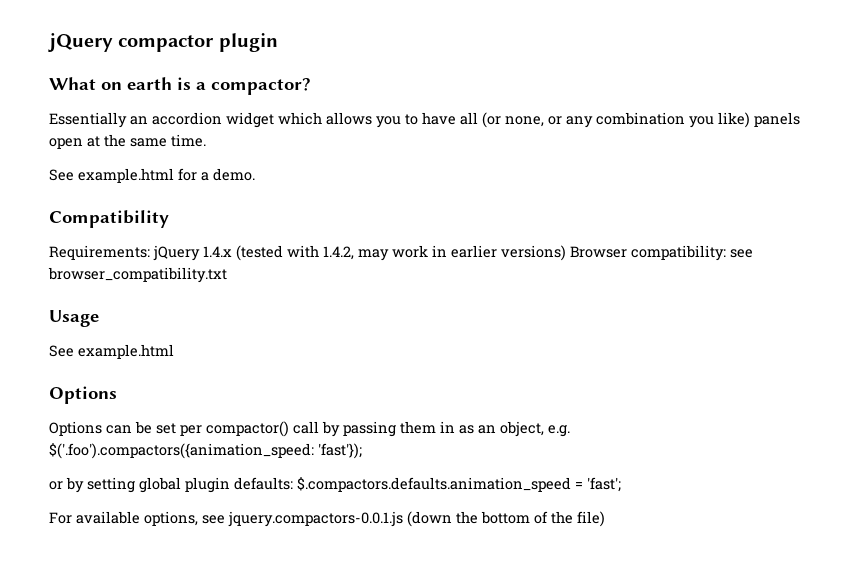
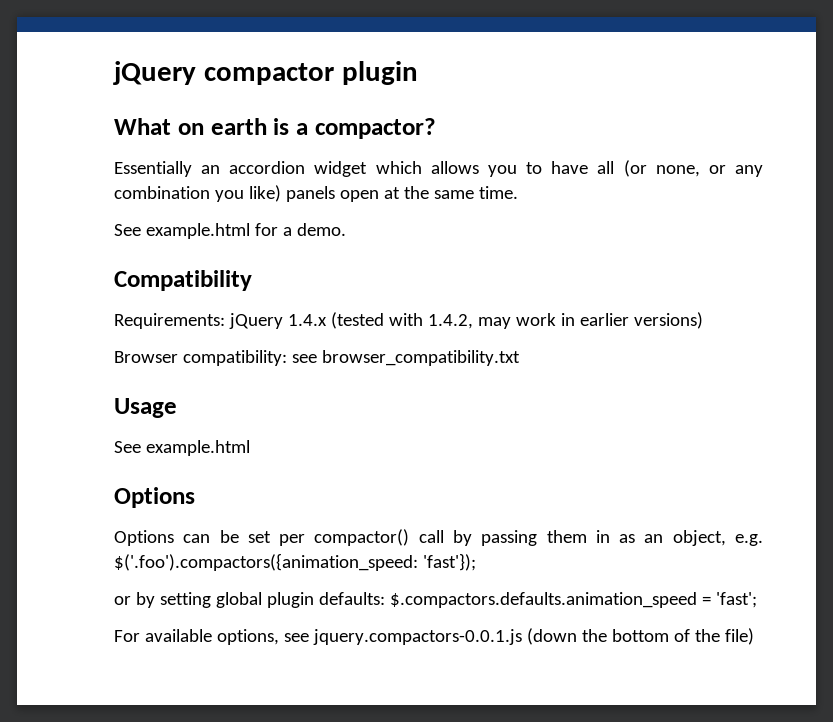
- Requirements: jQuery 1.4.x (tested with 1.4.2, may work in earlier versions) Browser compatibility: see browser_compatibility.txt
+ Requirements: jQuery 1.4.x (tested with 1.4.2, may work in earlier versions)
+ Browser compatibility: see browser_compatibility.txt

